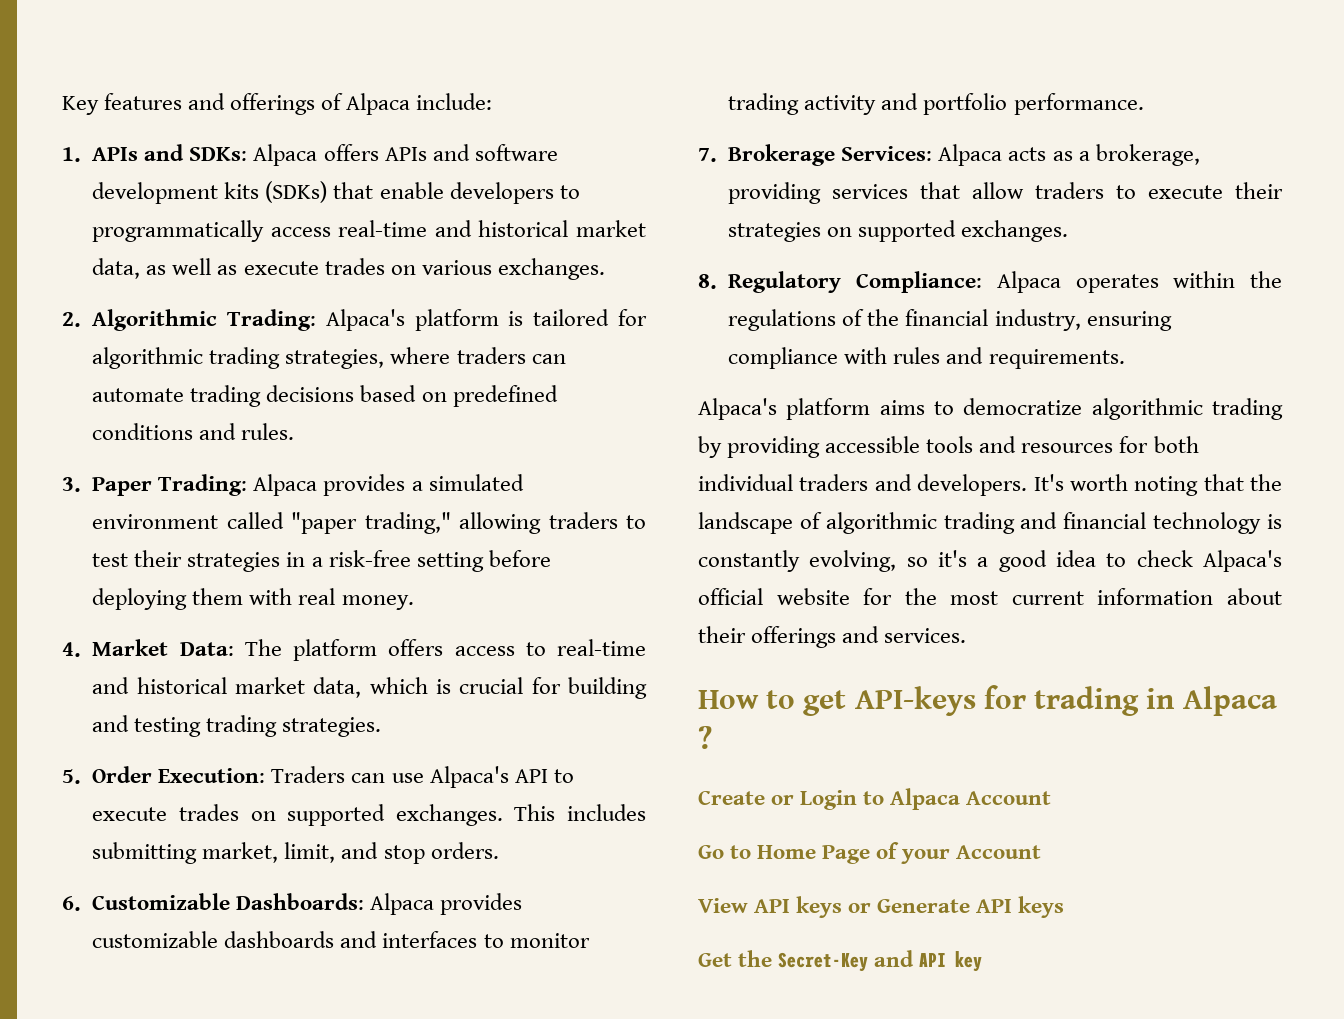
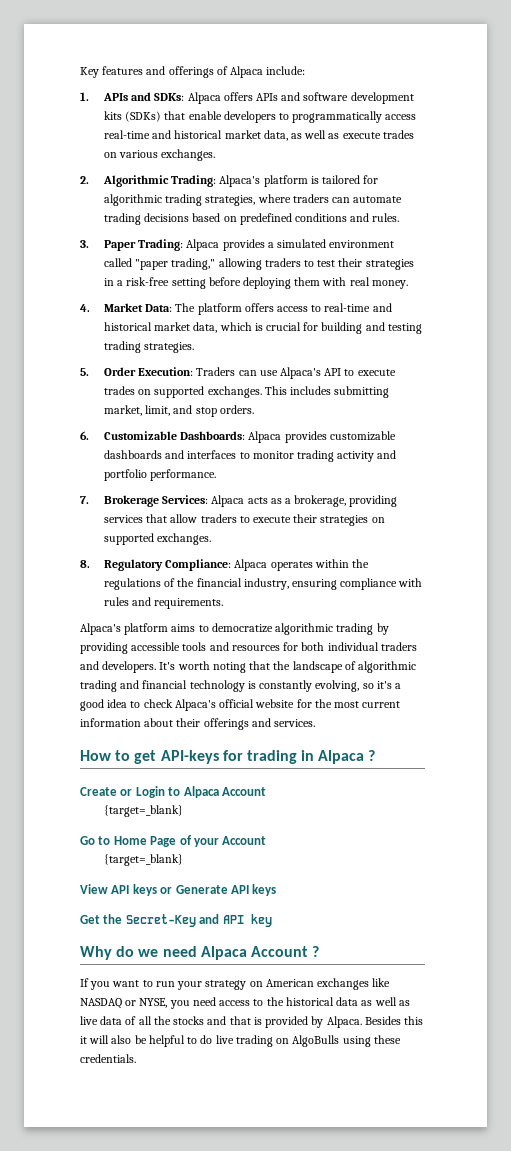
  Create or Login to Alpaca Account
+ {target=_blank}
  Go to Home Page of your Account
+ {target=_blank}
+ Why do we need Alpaca Account ?
+ If you want to run your strategy on American exchanges like NASDAQ or NYSE, you need access to the historical data as well as live data of all the stocks and that is provided by Alpaca. Besides this it will also be helpful to do live trading on AlgoBulls using these credentials.

